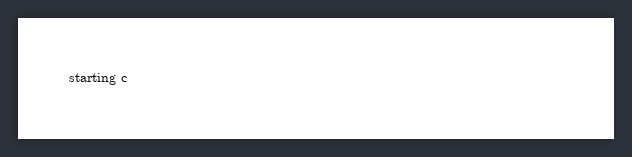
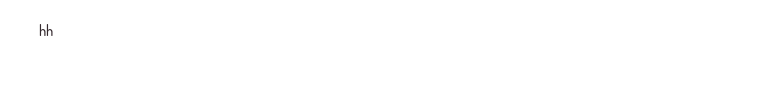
- starting c
+ hh

